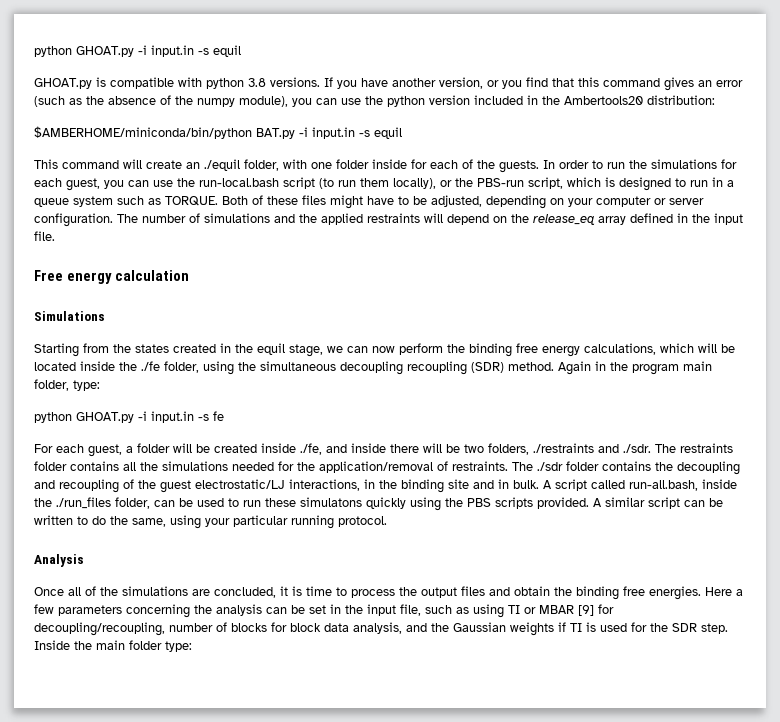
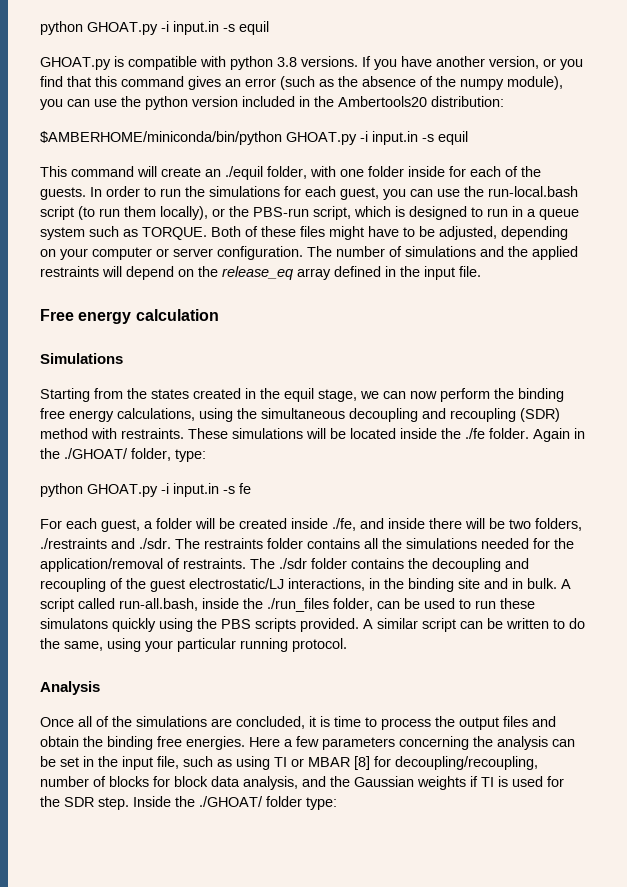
- $AMBERHOME/miniconda/bin/python BAT.py -i input.in -s equil
+ $AMBERHOME/miniconda/bin/python GHOAT.py -i input.in -s equil
- Starting from the states created in the equil stage, we can now perform the binding free energy calculations, which will be located inside the ./fe folder, using the simultaneous decoupling recoupling (SDR) method.
+ Starting from the states created in the equil stage, we can now perform the binding free energy calculations, using the simultaneous decoupling and recoupling (SDR) method with restraints. These simulations will be located inside the ./fe folder.
- Again in the program main folder, type:
+ Again in the ./GHOAT/ folder, type:
- Here a few parameters concerning the analysis can be set in the input file, such as using TI or MBAR [9] for decoupling/recoupling, number of blocks for block data analysis, and the Gaussian weights if TI is used for the SDR step.
+ Here a few parameters concerning the analysis can be set in the input file, such as using TI or MBAR [8] for decoupling/recoupling, number of blocks for block data analysis, and the Gaussian weights if TI is used for the SDR step.
- Inside the main folder type:
+ Inside the ./GHOAT/ folder type:

